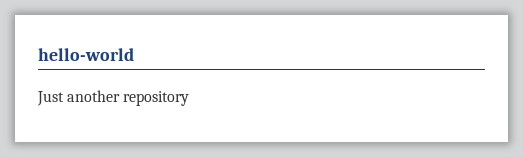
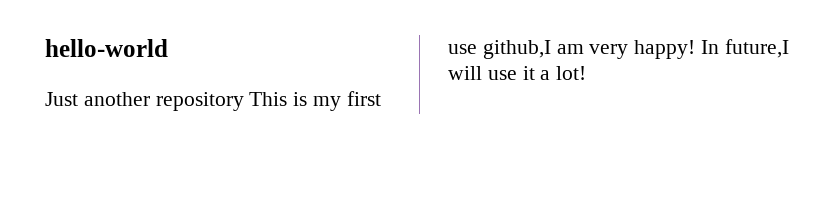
- Just another repository
+ Just another repository This is my first use github,I am very happy! In future,I will use it a lot!

